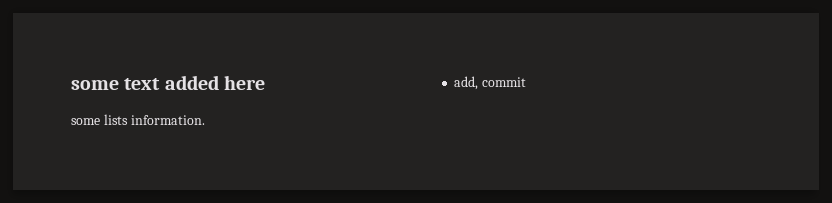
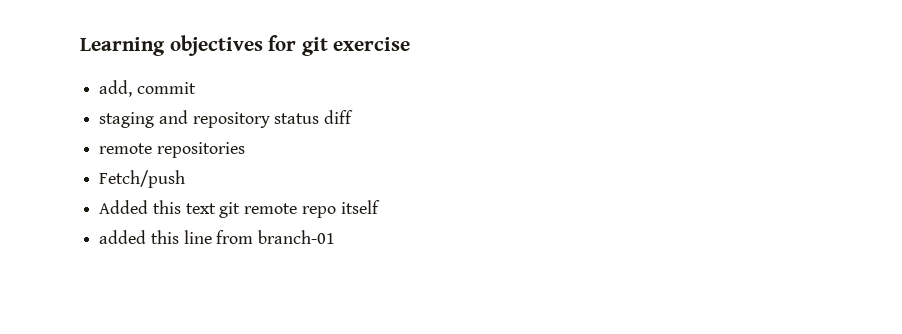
- some text added here
- some lists information.
+ Learning objectives for git exercise
  add, commit
+ staging and repository status diff
+ remote repositories
+ Fetch/push
+ Added this text git remote repo itself
+ added this line from branch-01

